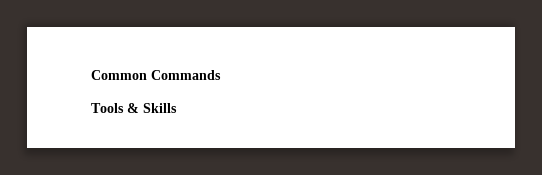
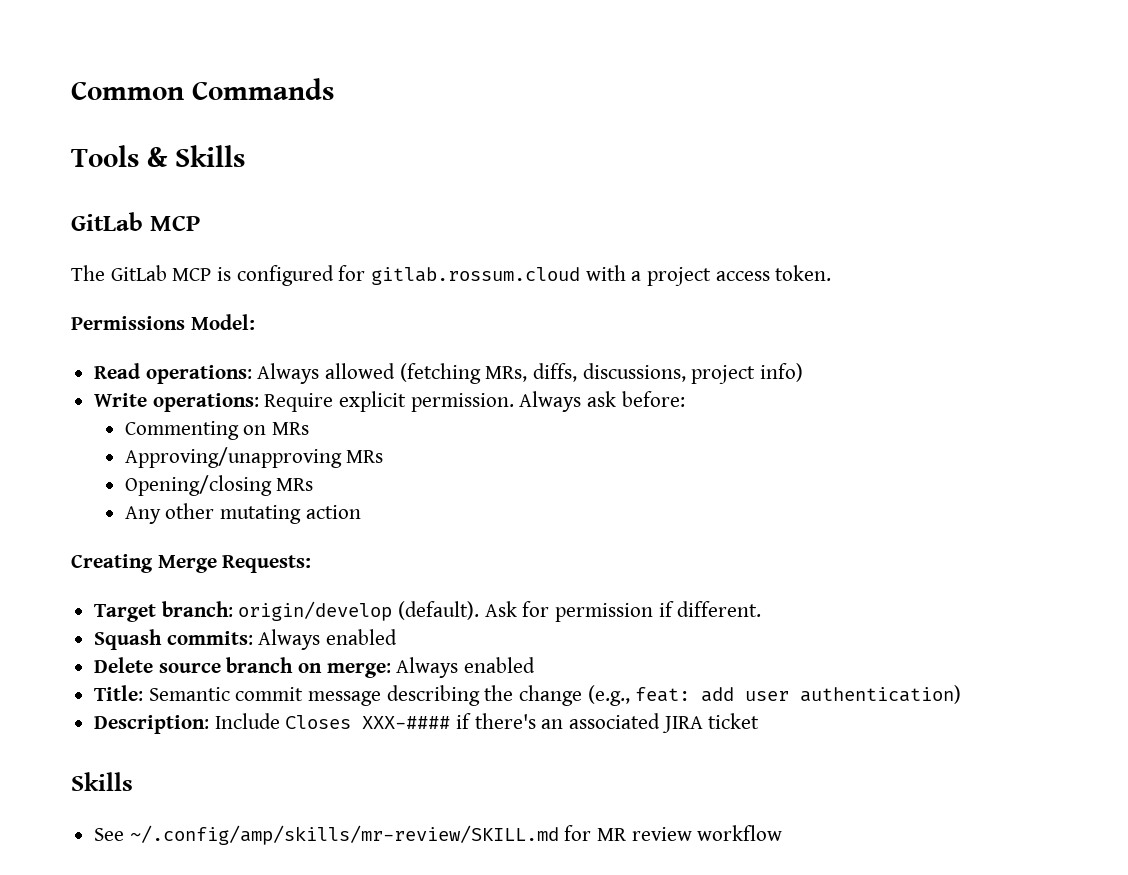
  Tools & Skills
+ GitLab MCP
+ The GitLab MCP is configured for gitlab.rossum.cloud with a project access token.
+ Permissions Model:
+ Read operations: Always allowed (fetching MRs, diffs, discussions, project info)
+ Write operations: Require explicit permission. Always ask before:
+ Commenting on MRs
+ Approving/unapproving MRs
+ Opening/closing MRs
+ Any other mutating action
+ Creating Merge Requests:
+ Target branch: origin/develop (default). Ask for permission if different.
+ Squash commits: Always enabled
+ Delete source branch on merge: Always enabled
+ Title: Semantic commit message describing the change (e.g., feat: add user authentication)
+ Description: Include Closes XXX-#### if there's an associated JIRA ticket
+ Skills
+ See ~/.config/amp/skills/mr-review/SKILL.md for MR review workflow

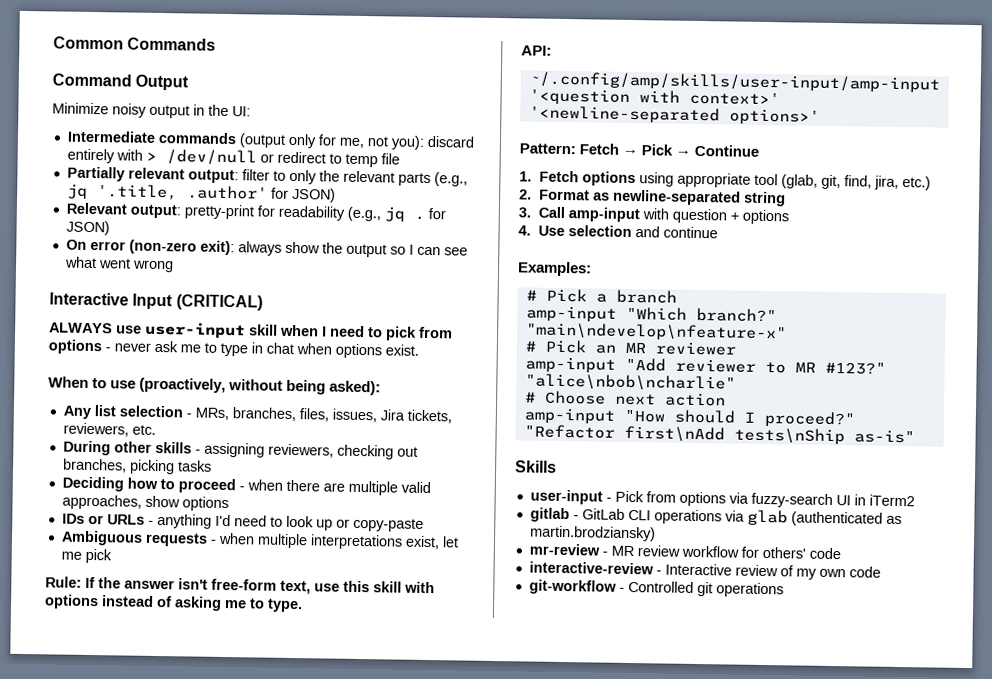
- Tools & Skills
- GitLab MCP
- The GitLab MCP is configured for gitlab.rossum.cloud with a project access token.
- Permissions Model:
- Read operations: Always allowed (fetching MRs, diffs, discussions, project info)
- Write operations: Require explicit permission. Always ask before:
- Commenting on MRs
- Approving/unapproving MRs
- Opening/closing MRs
- Any other mutating action
- Creating Merge Requests:
- Target branch: origin/develop (default). Ask for permission if different.
- Squash commits: Always enabled
- Delete source branch on merge: Always enabled
- Title: Semantic commit message describing the change (e.g., feat: add user authentication)
- Description: Include Closes XXX-#### if there's an associated JIRA ticket
+ Command Output
+ Minimize noisy output in the UI:
+ Intermediate commands (output only for me, not you): discard entirely with > /dev/null or redirect to temp file
+ Partially relevant output: filter to only the relevant parts (e.g., jq '.title, .author' for JSON)
+ Relevant output: pretty-print for readability (e.g., jq . for JSON)
+ On error (non-zero exit): always show the output so I can see what went wrong
+ Interactive Input (CRITICAL)
+ ALWAYS use user-input skill when I need to pick from options - never ask me to type in chat when options exist.
+ When to use (proactively, without being asked):
+ Any list selection - MRs, branches, files, issues, Jira tickets, reviewers, etc.
+ During other skills - assigning reviewers, checking out branches, picking tasks
+ Deciding how to proceed - when there are multiple valid approaches, show options
+ IDs or URLs - anything I'd need to look up or copy-paste
+ Ambiguous requests - when multiple interpretations exist, let me pick
+ Rule: If the answer isn't free-form text, use this skill with options instead of asking me to type.
+ API:
+ ~/.config/amp/skills/user-input/amp-input '<question with context>' '<newline-separated options>'
+ Pattern: Fetch → Pick → Continue
+ 1. Fetch options using appropriate tool (glab, git, find, jira, etc.)
+ 2. Format as newline-separated string
+ 3. Call amp-input with question + options
+ 4. Use selection and continue
+ Examples:
+ # Pick a branch
+ amp-input "Which branch?" "main\ndevelop\nfeature-x"
+ # Pick an MR reviewer
+ amp-input "Add reviewer to MR #123?" "alice\nbob\ncharlie"
+ # Choose next action
+ amp-input "How should I proceed?" "Refactor first\nAdd tests\nShip as-is"
  Skills
- See ~/.config/amp/skills/mr-review/SKILL.md for MR review workflow
+ user-input - Pick from options via fuzzy-search UI in iTerm2
+ gitlab - GitLab CLI operations via glab (authenticated as martin.brodziansky)
+ mr-review - MR review workflow for others' code
+ interactive-review - Interactive review of my own code
+ git-workflow - Controlled git operations

